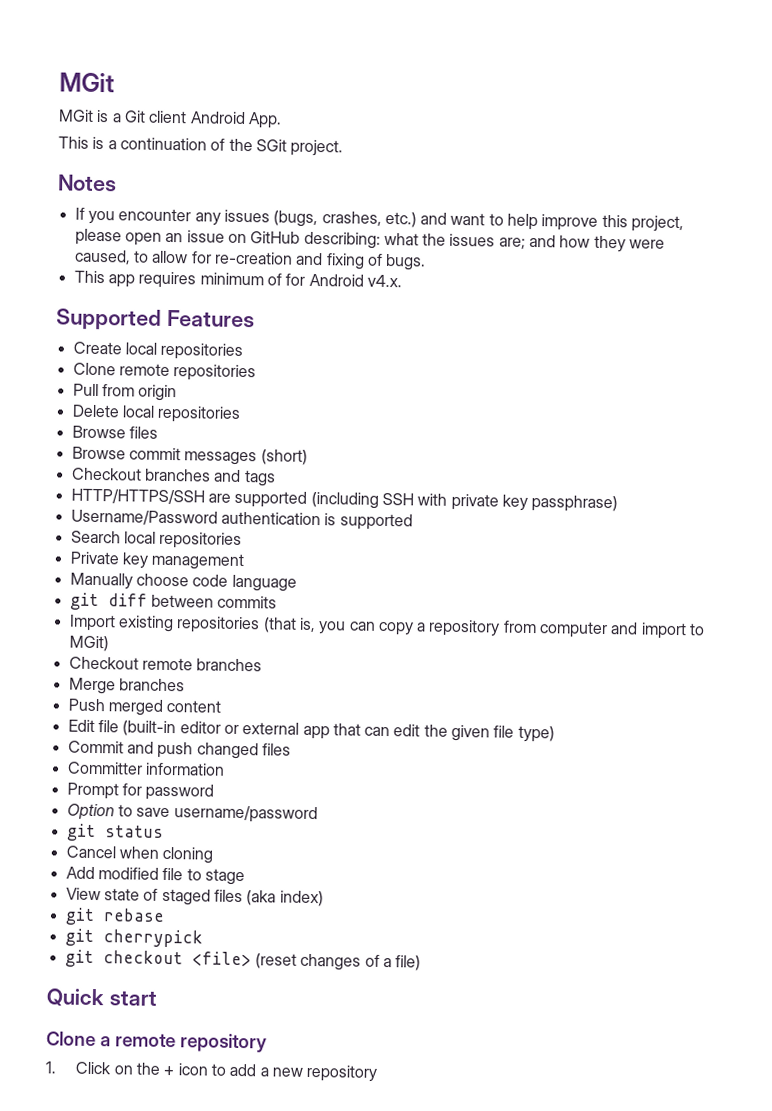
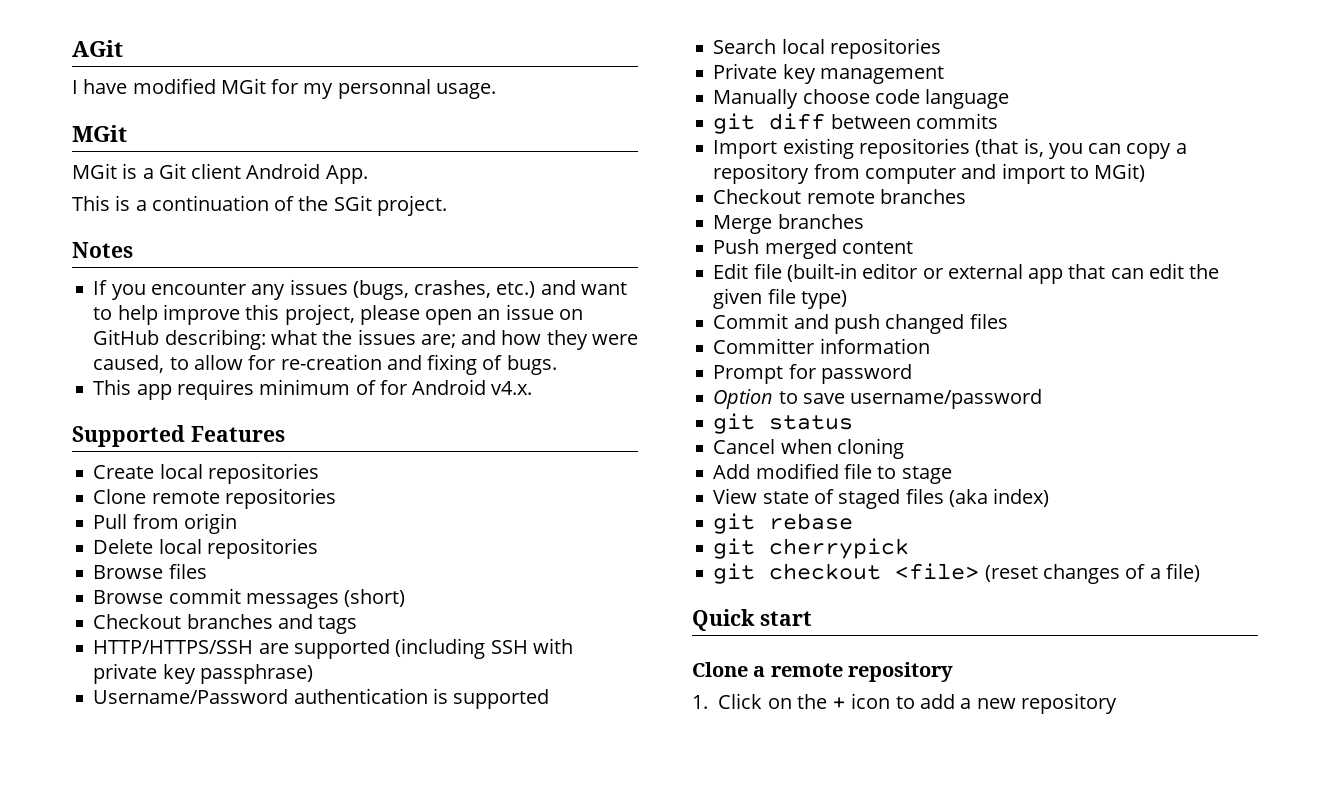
+ AGit
+ I have modified MGit for my personnal usage.

